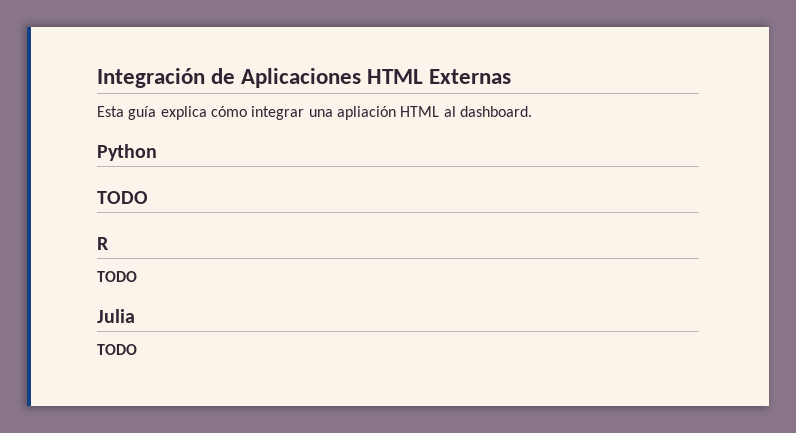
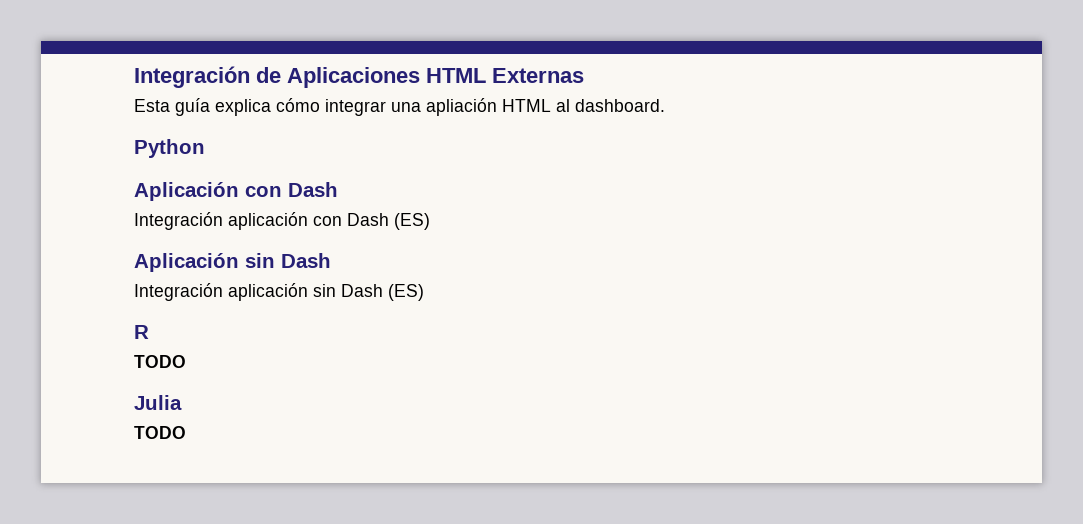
  Python
- TODO
+ Aplicación con Dash
+ Integración aplicación con Dash (ES)
+ Aplicación sin Dash
+ Integración aplicación sin Dash (ES)

